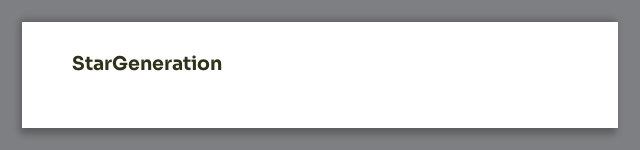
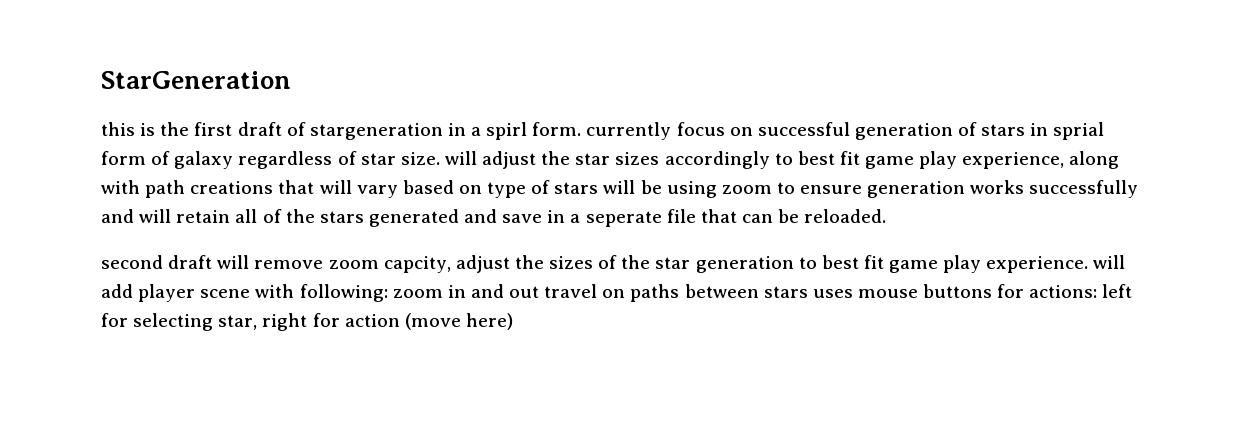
+ this is the first draft of stargeneration in a spirl form. currently focus on successful generation of stars in sprial form of galaxy regardless of star size. will adjust the star sizes accordingly to best fit game play experience, along with path creations that will vary based on type of stars will be using zoom to ensure generation works successfully and will retain all of the stars generated and save in a seperate file that can be reloaded.
+ second draft will remove zoom capcity, adjust the sizes of the star generation to best fit game play experience. will add player scene with following: zoom in and out travel on paths between stars uses mouse buttons for actions: left for selecting star, right for action (move here)

